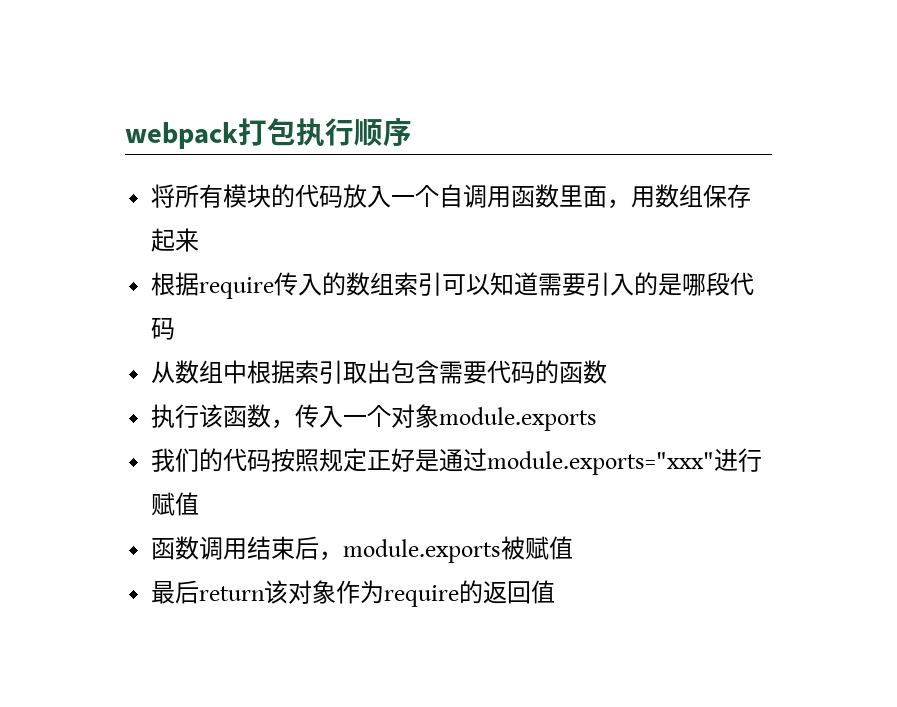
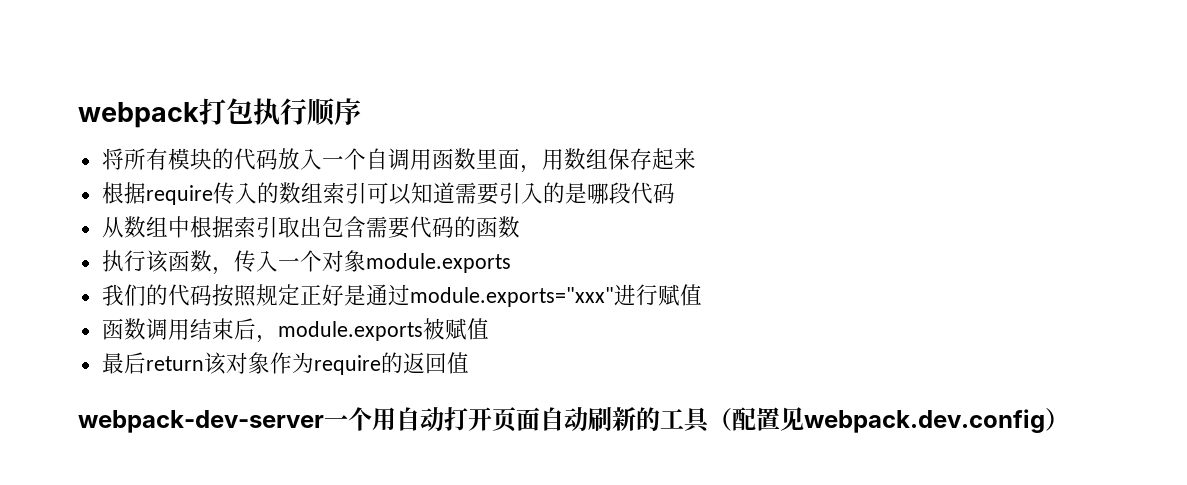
+ webpack-dev-server一个用自动打开页面自动刷新的工具（配置见webpack.dev.config）

